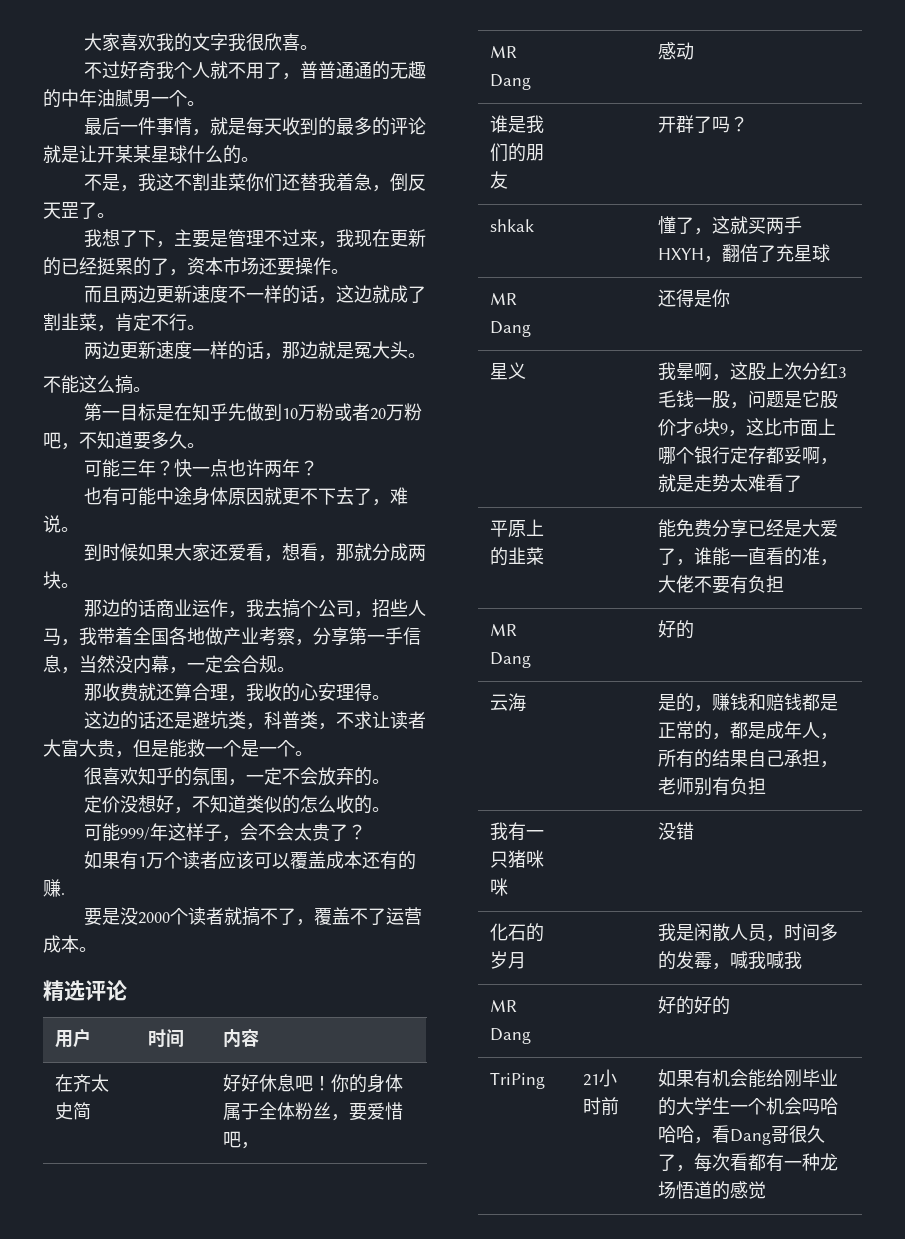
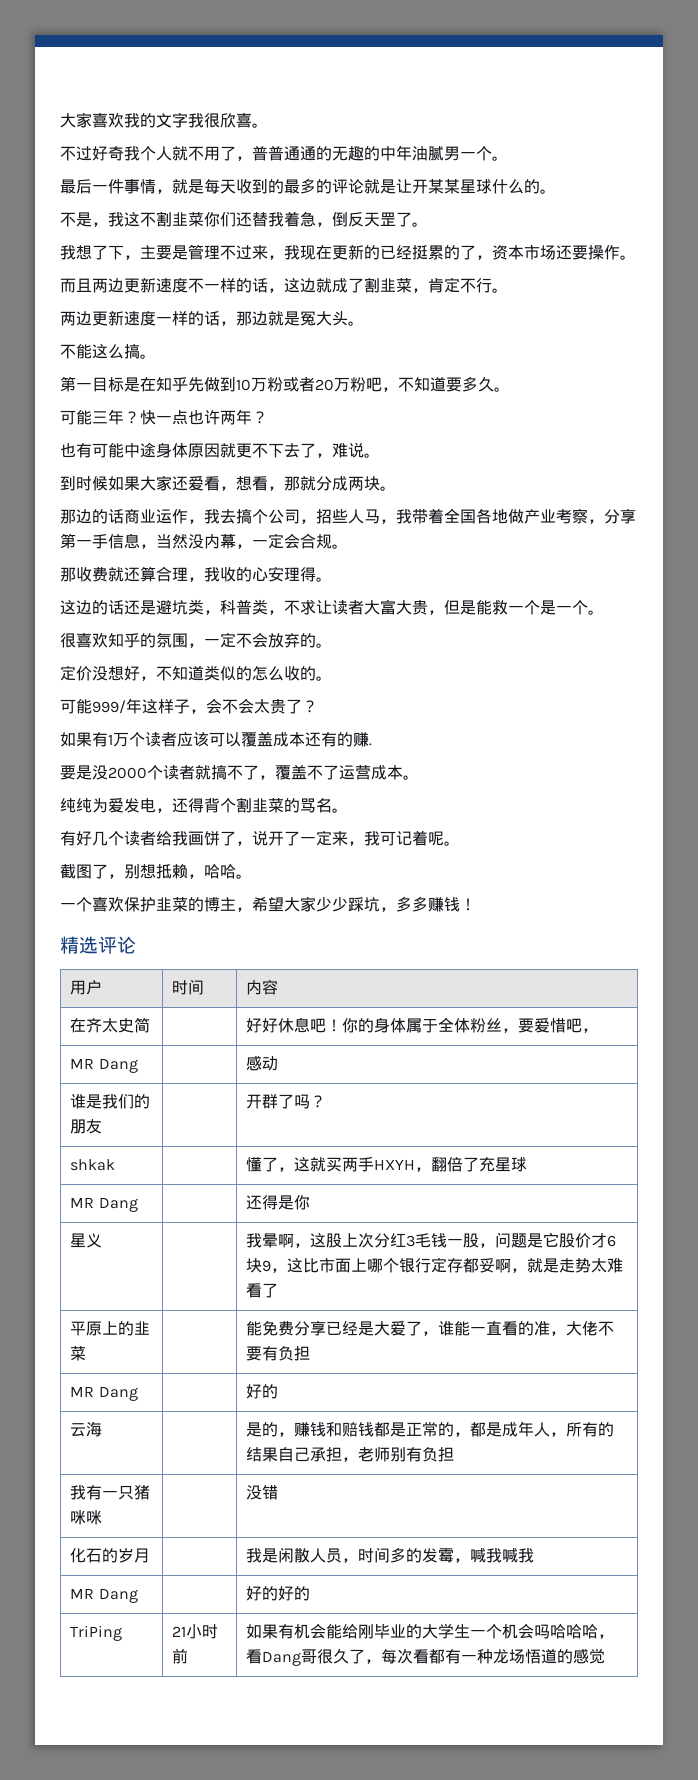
+ 纯纯为爱发电，还得背个割韭菜的骂名。
+ 有好几个读者给我画饼了，说开了一定来，我可记着呢。
+ 截图了，别想抵赖，哈哈。
+ 一个喜欢保护韭菜的博主，希望大家少少踩坑，多多赚钱！

